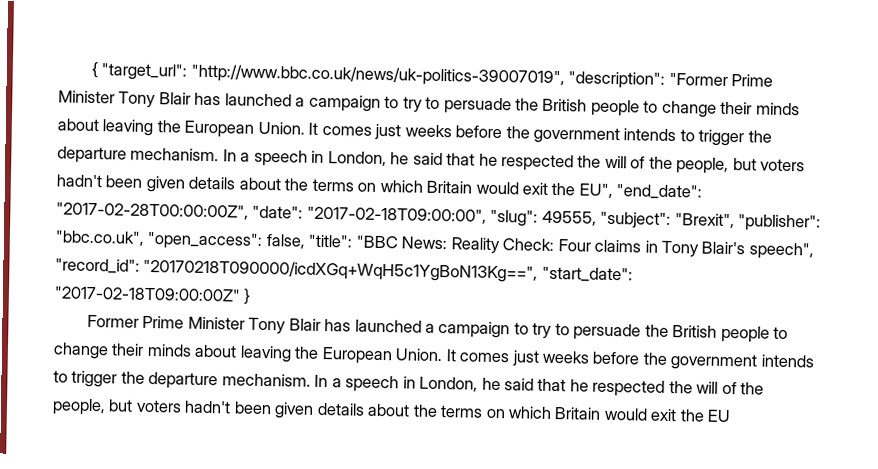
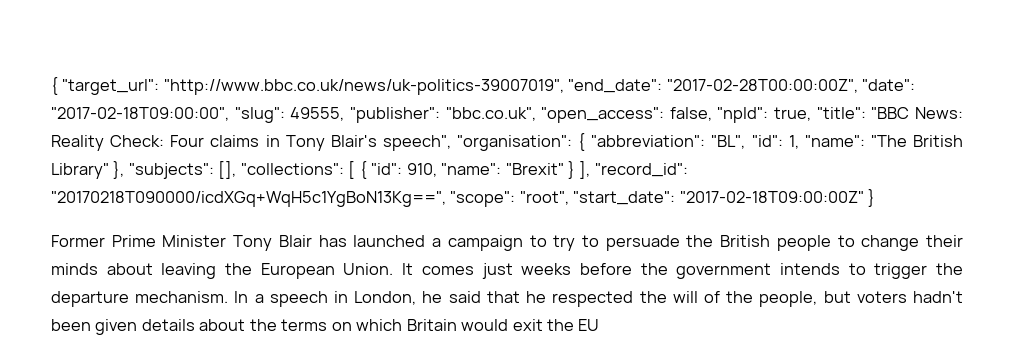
- { "target_url": "http://www.bbc.co.uk/news/uk-politics-39007019", "description": "Former Prime Minister Tony Blair has launched a campaign to try to persuade the British people to change their minds about leaving the European Union. It comes just weeks before the government intends to trigger the departure mechanism. In a speech in London, he said that he respected the will of the people, but voters hadn't been given details about the terms on which Britain would exit the EU", "end_date": "2017-02-28T00:00:00Z", "date": "2017-02-18T09:00:00", "slug": 49555, "subject": "Brexit", "publisher": "bbc.co.uk", "open_access": false, "title": "BBC News: Reality Check: Four claims in Tony Blair's speech", "record_id": "20170218T090000/icdXGq+WqH5c1YgBoN13Kg==", "start_date": "2017-02-18T09:00:00Z" }
+ { "target_url": "http://www.bbc.co.uk/news/uk-politics-39007019", "end_date": "2017-02-28T00:00:00Z", "date": "2017-02-18T09:00:00", "slug": 49555, "publisher": "bbc.co.uk", "open_access": false, "npld": true, "title": "BBC News: Reality Check: Four claims in Tony Blair's speech", "organisation": { "abbreviation": "BL", "id": 1, "name": "The British Library" }, "subjects": [], "collections": [ { "id": 910, "name": "Brexit" } ], "record_id": "20170218T090000/icdXGq+WqH5c1YgBoN13Kg==", "scope": "root", "start_date": "2017-02-18T09:00:00Z" }

